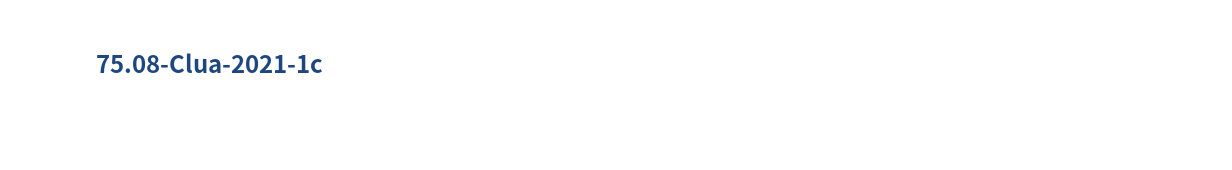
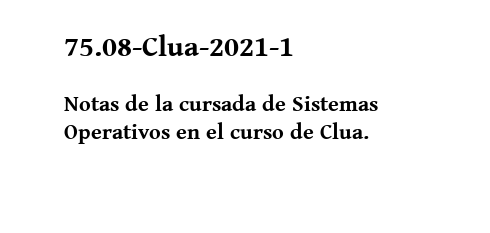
- 75.08-Clua-2021-1c
+ 75.08-Clua-2021-1
+ Notas de la cursada de Sistemas Operativos en el curso de Clua.

